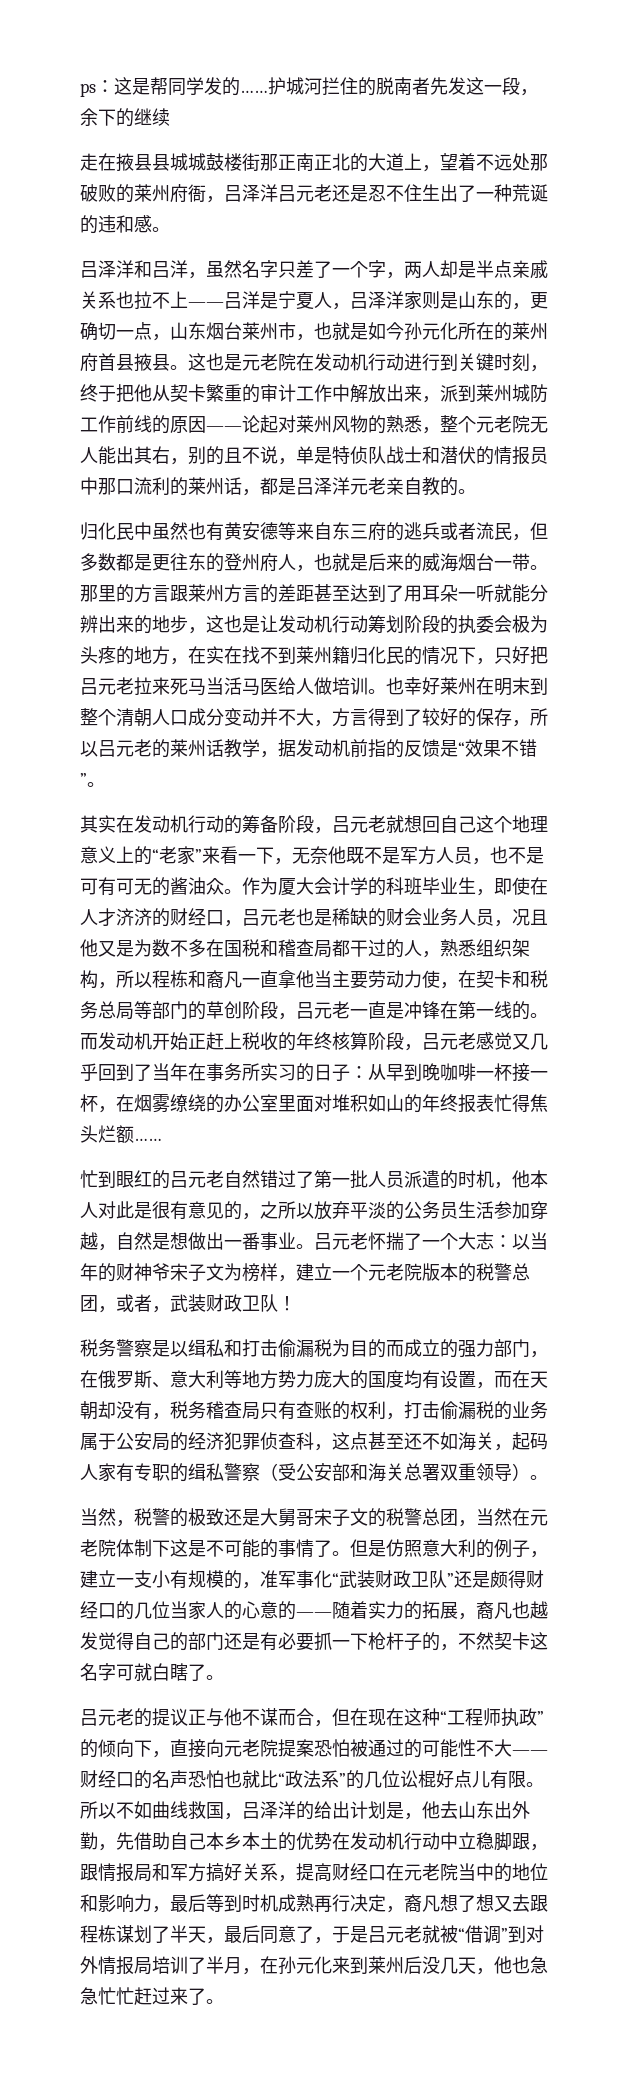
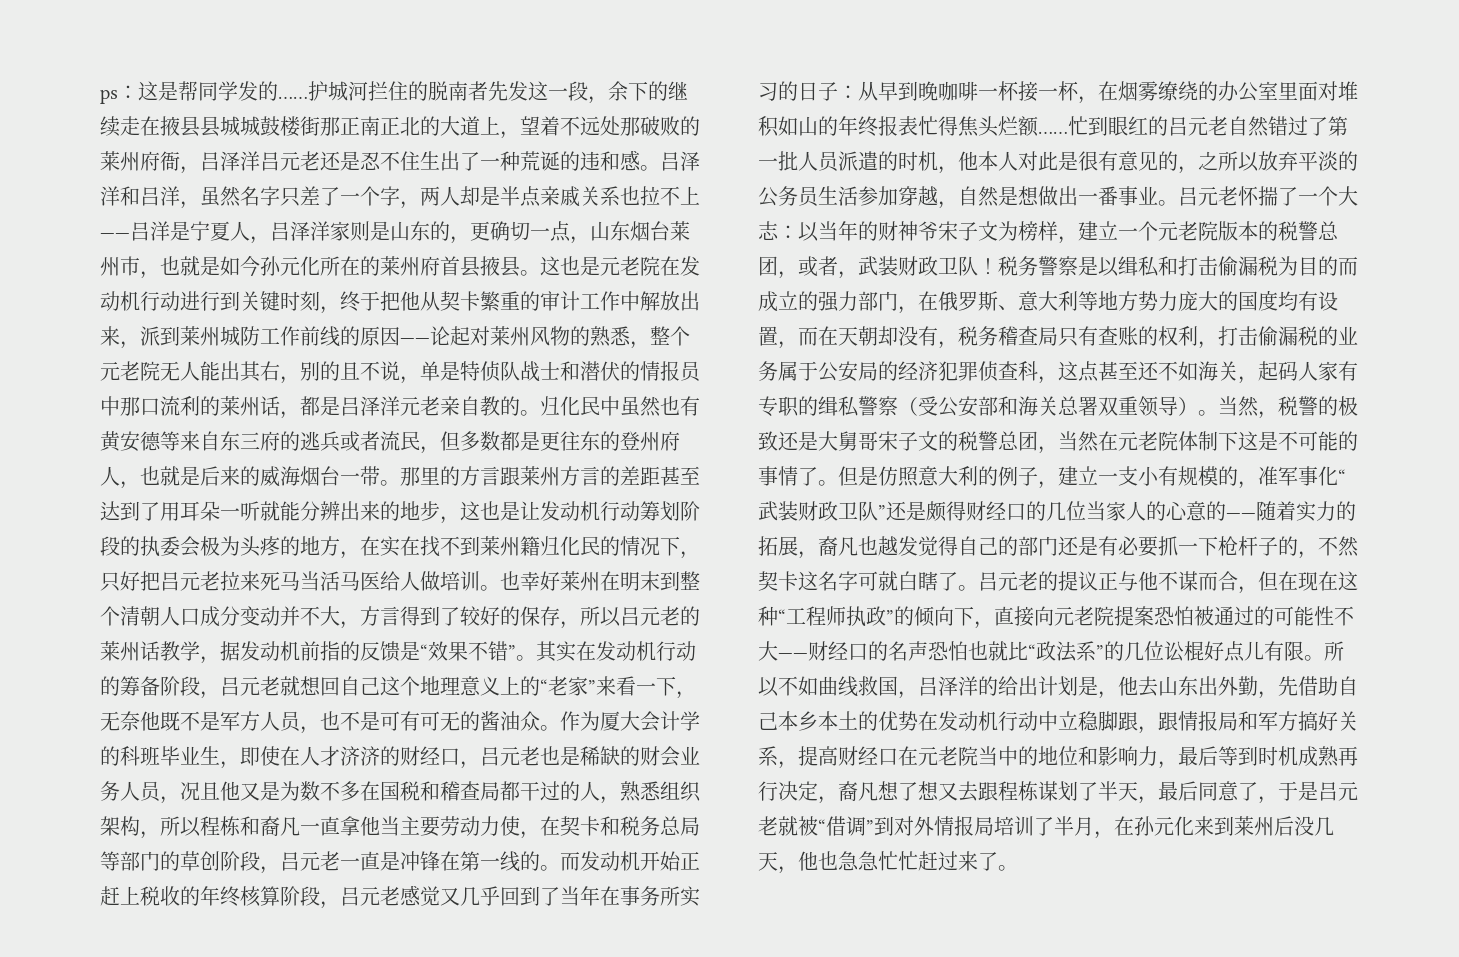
- 护城河拦住的脱南者先发这一段，余下的继续
- 走在掖县县城城鼓楼街那正南正北的大道上，望着不远处那破败的莱州府衙，吕泽洋吕元老还是忍不住生出了一种荒诞的违和感。
- 吕泽洋和吕洋，虽然名字只差了一个字，两人却是半点亲戚关系也拉不上——吕洋是宁夏人，吕泽洋家则是山东的，更确切一点，山东烟台莱州市，也就是如今孙元化所在的莱州府首县掖县。
+ 护城河拦住的脱南者先发这一段，余下的继续走在掖县县城城鼓楼街那正南正北的大道上，望着不远处那破败的莱州府衙，吕泽洋吕元老还是忍不住生出了一种荒诞的违和感。吕泽洋和吕洋，虽然名字只差了一个字，两人却是半点亲戚关系也拉不上——吕洋是宁夏人，吕泽洋家则是山东的，更确切一点，山东烟台莱州市，也就是如今孙元化所在的莱州府首县掖县。
- 这也是元老院在发动机行动进行到关键时刻，终于把他从契卡繁重的审计工作中解放出来，派到莱州城防工作前线的原因——论起对莱州风物的熟悉，整个元老院无人能出其右，别的且不说，单是特侦队战士和潜伏的情报员中那口流利的莱州话，都是吕泽洋元老亲自教的。
- 归化民中虽然也有黄安德等来自东三府的逃兵或者流民，但多数都是更往东的登州府人，也就是后来的威海烟台一带。
+ 这也是元老院在发动机行动进行到关键时刻，终于把他从契卡繁重的审计工作中解放出来，派到莱州城防工作前线的原因——论起对莱州风物的熟悉，整个元老院无人能出其右，别的且不说，单是特侦队战士和潜伏的情报员中那口流利的莱州话，都是吕泽洋元老亲自教的。归化民中虽然也有黄安德等来自东三府的逃兵或者流民，但多数都是更往东的登州府人，也就是后来的威海烟台一带。
- 也幸好莱州在明末到整个清朝人口成分变动并不大，方言得到了较好的保存，所以吕元老的莱州话教学，据发动机前指的反馈是“效果不错”。
- 其实在发动机行动的筹备阶段，吕元老就想回自己这个地理意义上的“老家”来看一下，无奈他既不是军方人员，也不是可有可无的酱油众。
+ 也幸好莱州在明末到整个清朝人口成分变动并不大，方言得到了较好的保存，所以吕元老的莱州话教学，据发动机前指的反馈是“效果不错”。其实在发动机行动的筹备阶段，吕元老就想回自己这个地理意义上的“老家”来看一下，无奈他既不是军方人员，也不是可有可无的酱油众。
- 从早到晚咖啡一杯接一杯，在烟雾缭绕的办公室里面对堆积如山的年终报表忙得焦头烂额……
- 忙到眼红的吕元老自然错过了第一批人员派遣的时机，他本人对此是很有意见的，之所以放弃平淡的公务员生活参加穿越，自然是想做出一番事业。
+ 从早到晚咖啡一杯接一杯，在烟雾缭绕的办公室里面对堆积如山的年终报表忙得焦头烂额……忙到眼红的吕元老自然错过了第一批人员派遣的时机，他本人对此是很有意见的，之所以放弃平淡的公务员生活参加穿越，自然是想做出一番事业。
- 以当年的财神爷宋子文为榜样，建立一个元老院版本的税警总团，或者，武装财政卫队！
- 税务警察是以缉私和打击偷漏税为目的而成立的强力部门，在俄罗斯、意大利等地方势力庞大的国度均有设置，而在天朝却没有，税务稽查局只有查账的权利，打击偷漏税的业务属于公安局的经济犯罪侦查科，这点甚至还不如海关，起码人家有专职的缉私警察（受公安部和海关总署双重领导）。
- 当然，税警的极致还是大舅哥宋子文的税警总团，当然在元老院体制下这是不可能的事情了。
+ 以当年的财神爷宋子文为榜样，建立一个元老院版本的税警总团，或者，武装财政卫队！税务警察是以缉私和打击偷漏税为目的而成立的强力部门，在俄罗斯、意大利等地方势力庞大的国度均有设置，而在天朝却没有，税务稽查局只有查账的权利，打击偷漏税的业务属于公安局的经济犯罪侦查科，这点甚至还不如海关，起码人家有专职的缉私警察（受公安部和海关总署双重领导）。当然，税警的极致还是大舅哥宋子文的税警总团，当然在元老院体制下这是不可能的事情了。
- 但是仿照意大利的例子，建立一支小有规模的，准军事化“武装财政卫队”还是颇得财经口的几位当家人的心意的——随着实力的拓展，裔凡也越发觉得自己的部门还是有必要抓一下枪杆子的，不然契卡这名字可就白瞎了。
- 吕元老的提议正与他不谋而合，但在现在这种“工程师执政”的倾向下，直接向元老院提案恐怕被通过的可能性不大——财经口的名声恐怕也就比“政法系”的几位讼棍好点儿有限。
+ 但是仿照意大利的例子，建立一支小有规模的，准军事化“武装财政卫队”还是颇得财经口的几位当家人的心意的——随着实力的拓展，裔凡也越发觉得自己的部门还是有必要抓一下枪杆子的，不然契卡这名字可就白瞎了。吕元老的提议正与他不谋而合，但在现在这种“工程师执政”的倾向下，直接向元老院提案恐怕被通过的可能性不大——财经口的名声恐怕也就比“政法系”的几位讼棍好点儿有限。

